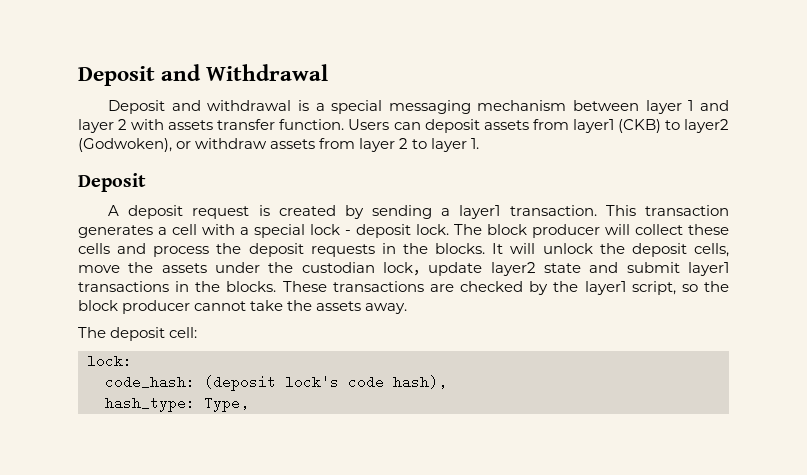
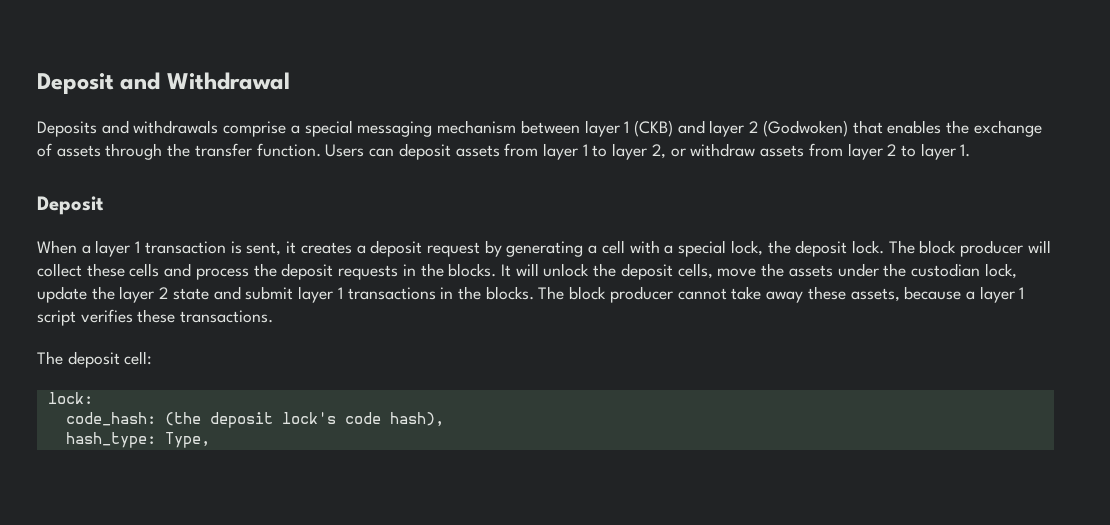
- Deposit and withdrawal is a special messaging mechanism between layer 1 and layer 2 with assets transfer function.
+ Deposits and withdrawals comprise a special messaging mechanism between layer 1 (CKB) and layer 2 (Godwoken) that enables the exchange of assets through the transfer function.
- Users can deposit assets from layer1 (CKB) to layer2 (Godwoken), or withdraw assets from layer 2 to layer 1.
+ Users can deposit assets from layer 1 to layer 2, or withdraw assets from layer 2 to layer 1.
- A deposit request is created by sending a layer1 transaction. This transaction generates a cell with a special lock - deposit lock.
+ When a layer 1 transaction is sent, it creates a deposit request by generating a cell with a special lock, the deposit lock.
- It will unlock the deposit cells, move the assets under the custodian lock，update layer2 state and submit layer1 transactions in the blocks.
+ It will unlock the deposit cells, move the assets under the custodian lock, update the layer 2 state and submit layer 1 transactions in the blocks.
- These transactions are checked by the layer1 script, so the block producer cannot take the assets away.
+ The block producer cannot take away these assets, because a layer 1 script verifies these transactions.
- code_hash: (deposit lock's code hash),
+ code_hash: (the deposit lock's code hash),

